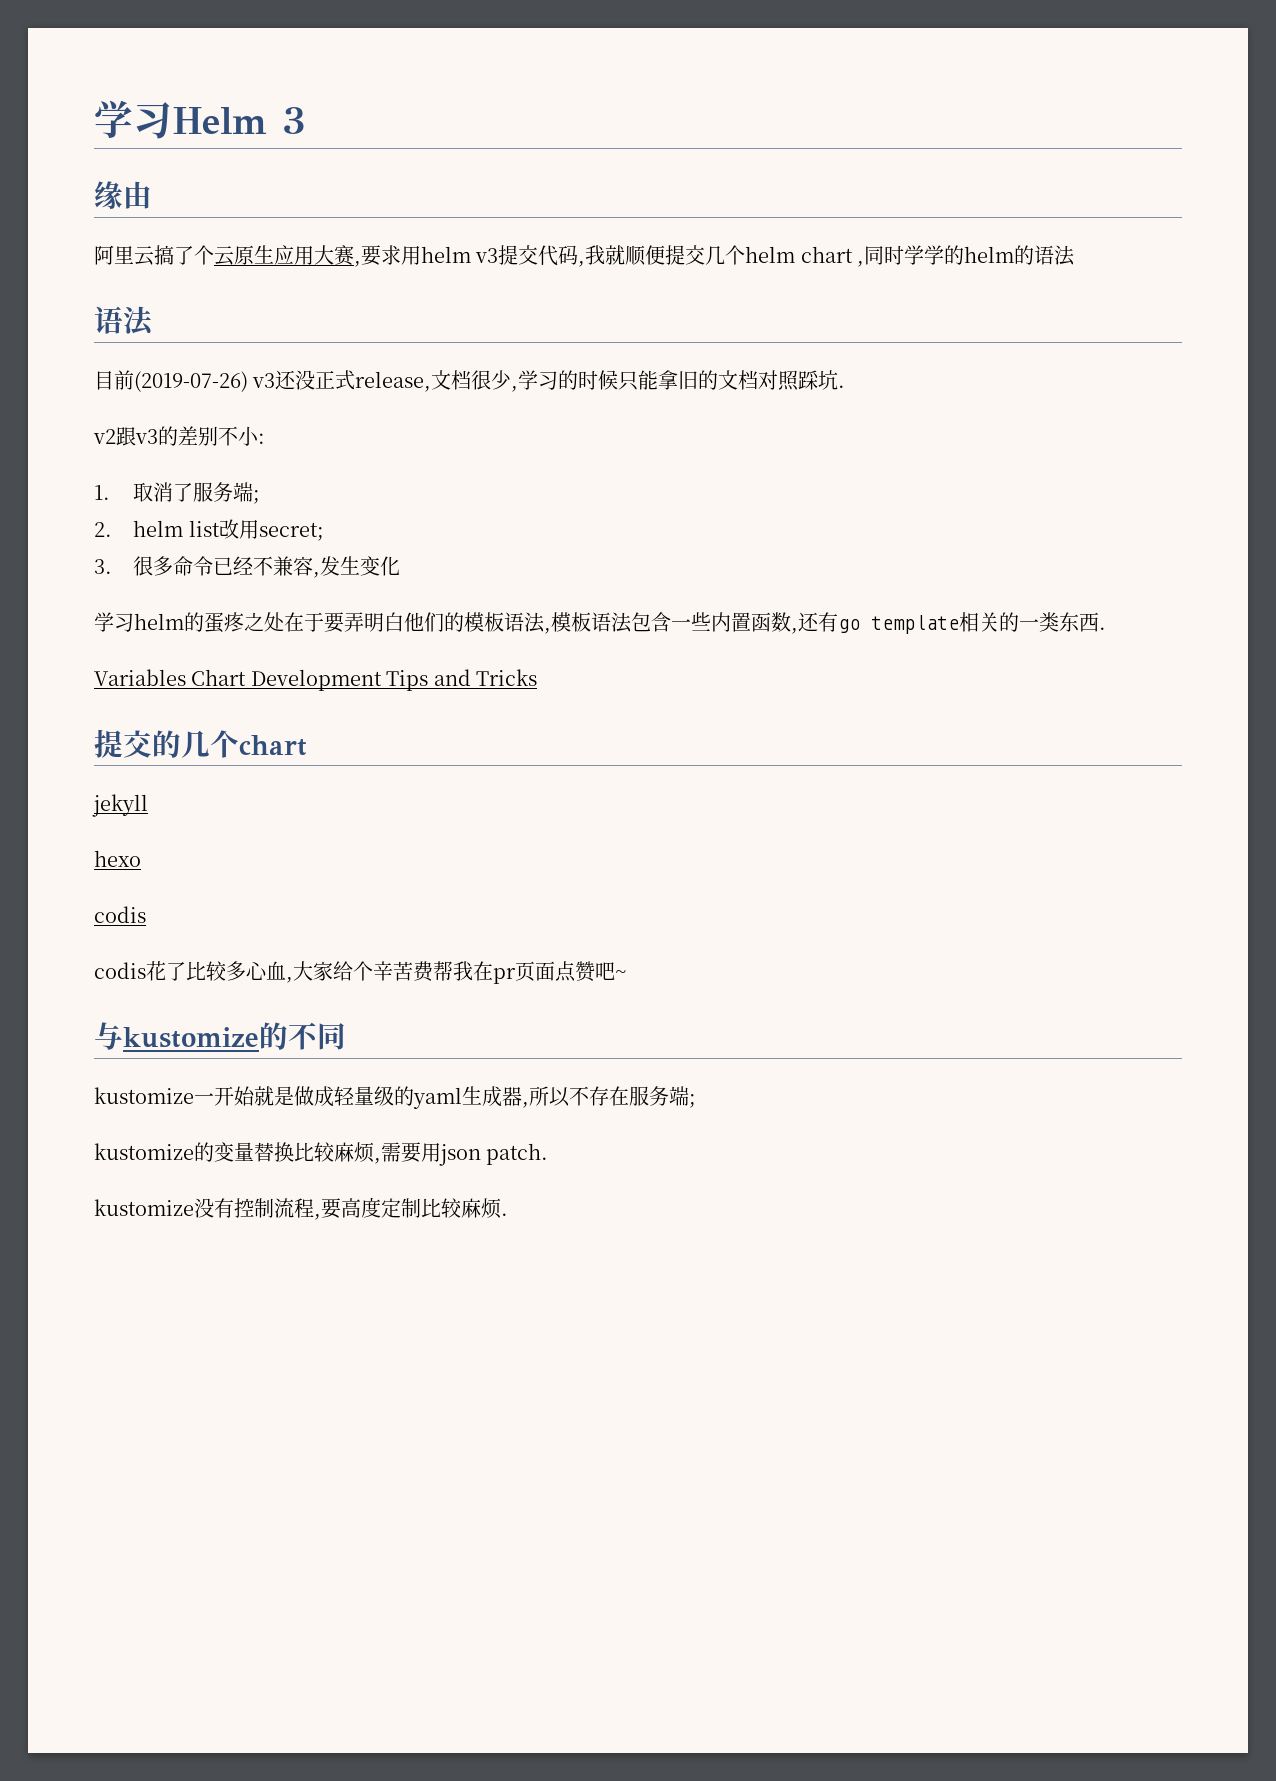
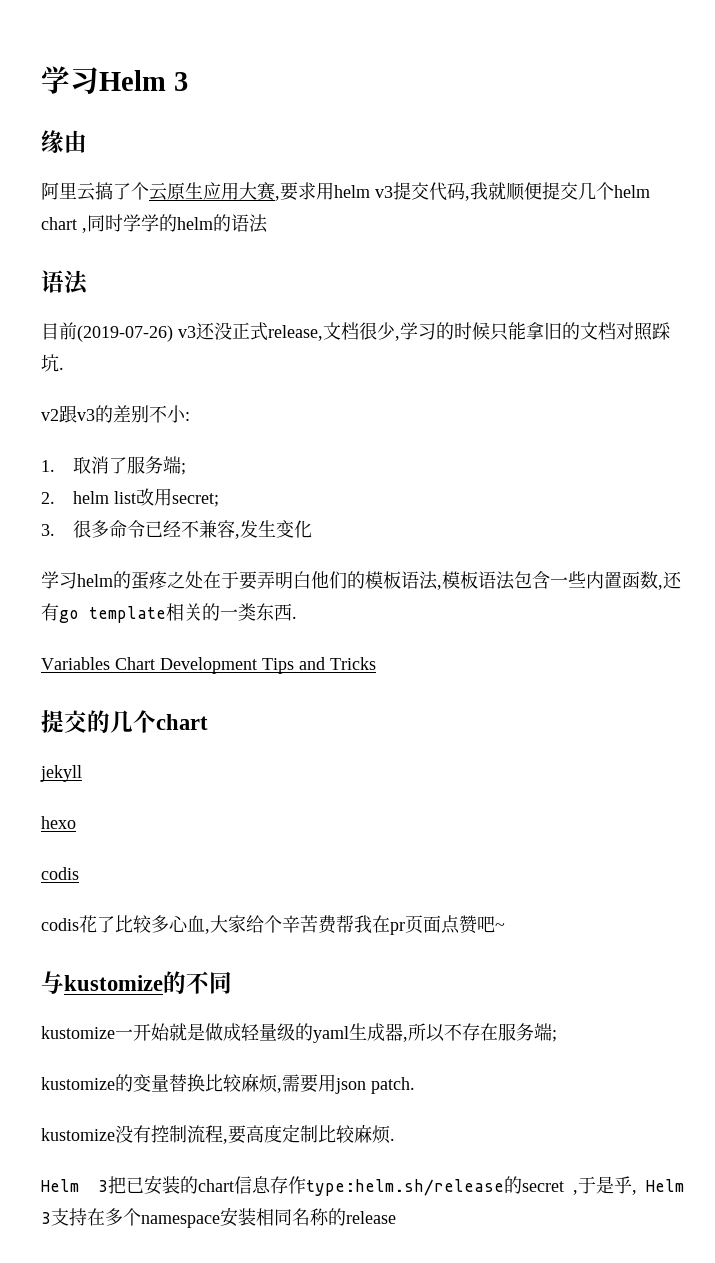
+ Helm 3把已安装的chart信息存作type:helm.sh/release的secret ,于是乎, Helm 3支持在多个namespace安装相同名称的release

